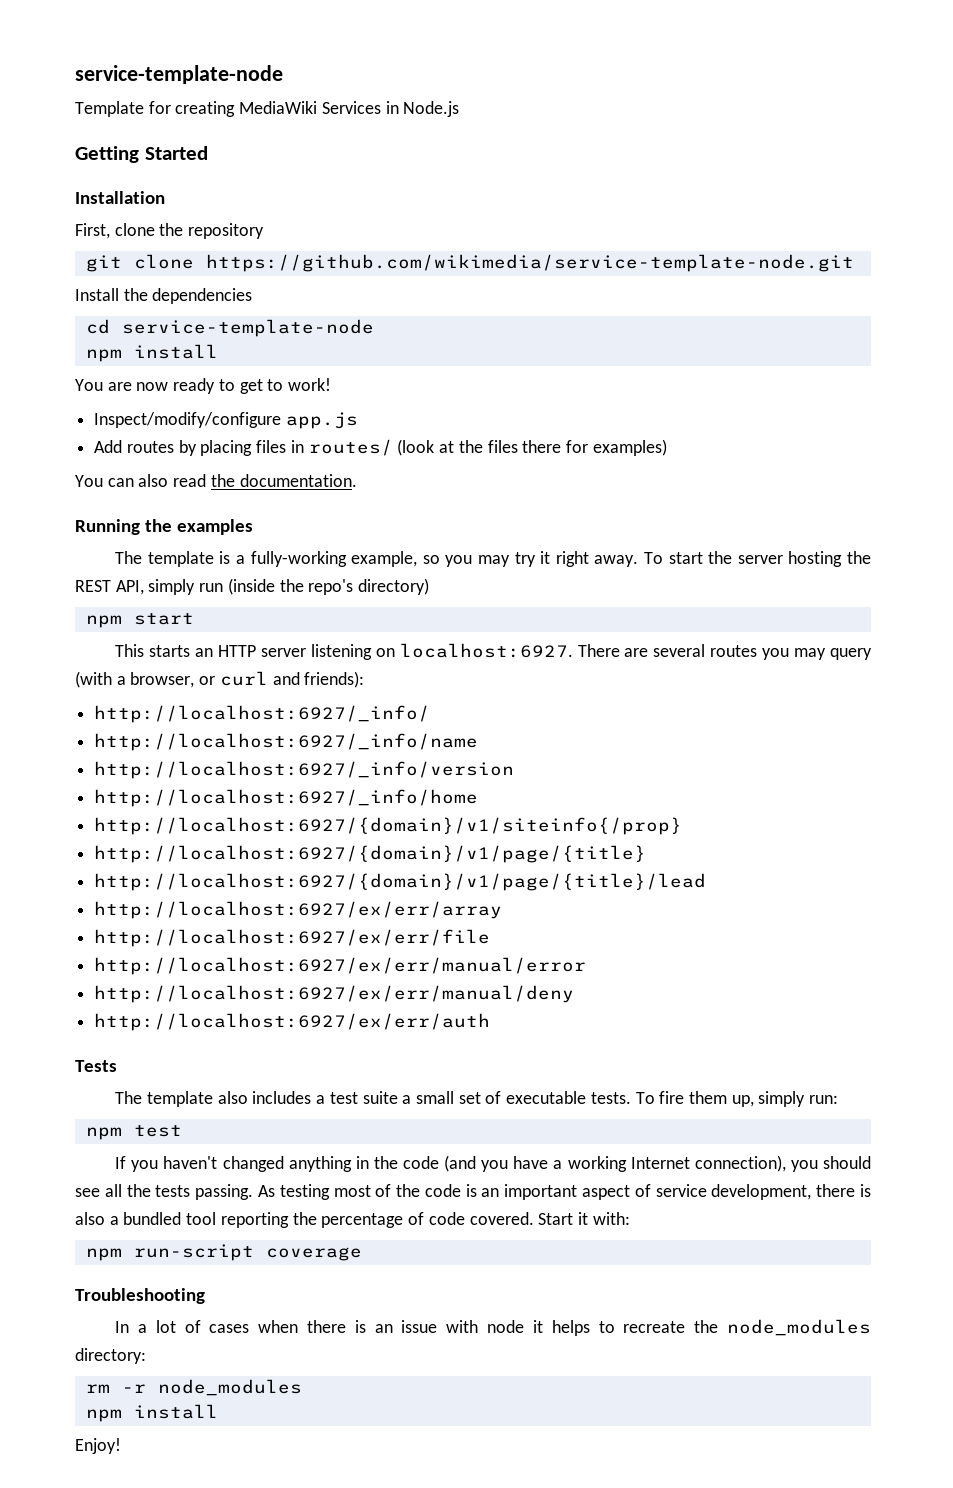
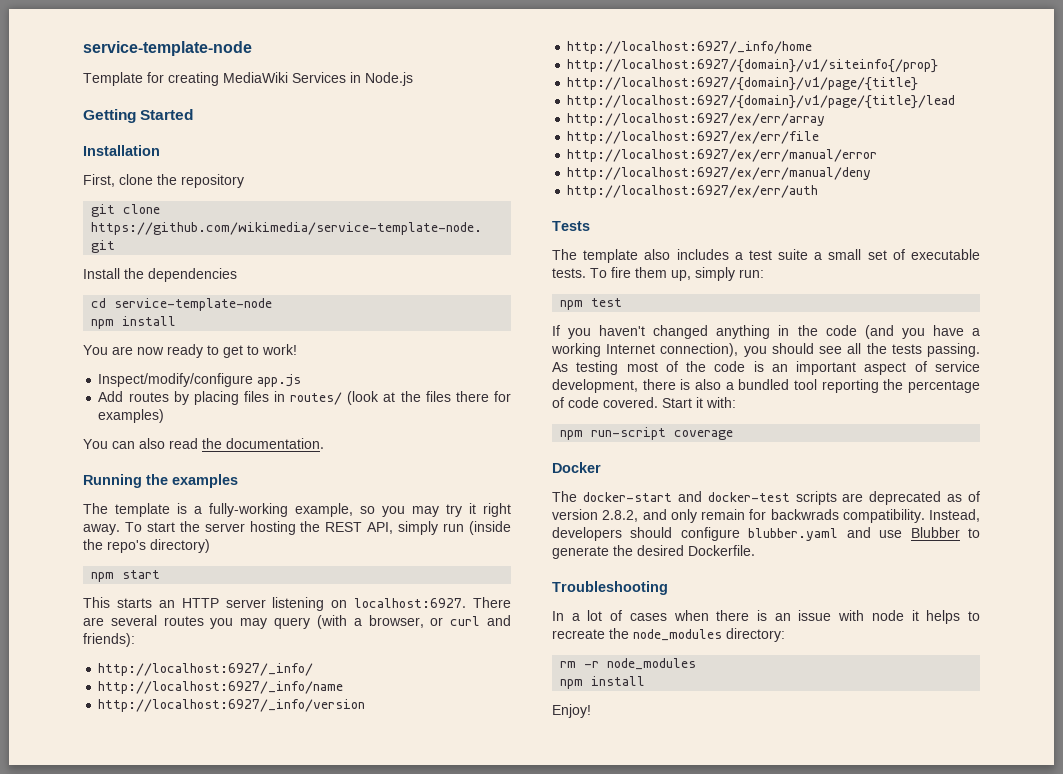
+ Docker
+ The docker-start and docker-test scripts are deprecated as of version 2.8.2, and only remain for backwrads compatibility. Instead, developers should configure blubber.yaml and use Blubber to generate the desired Dockerfile.

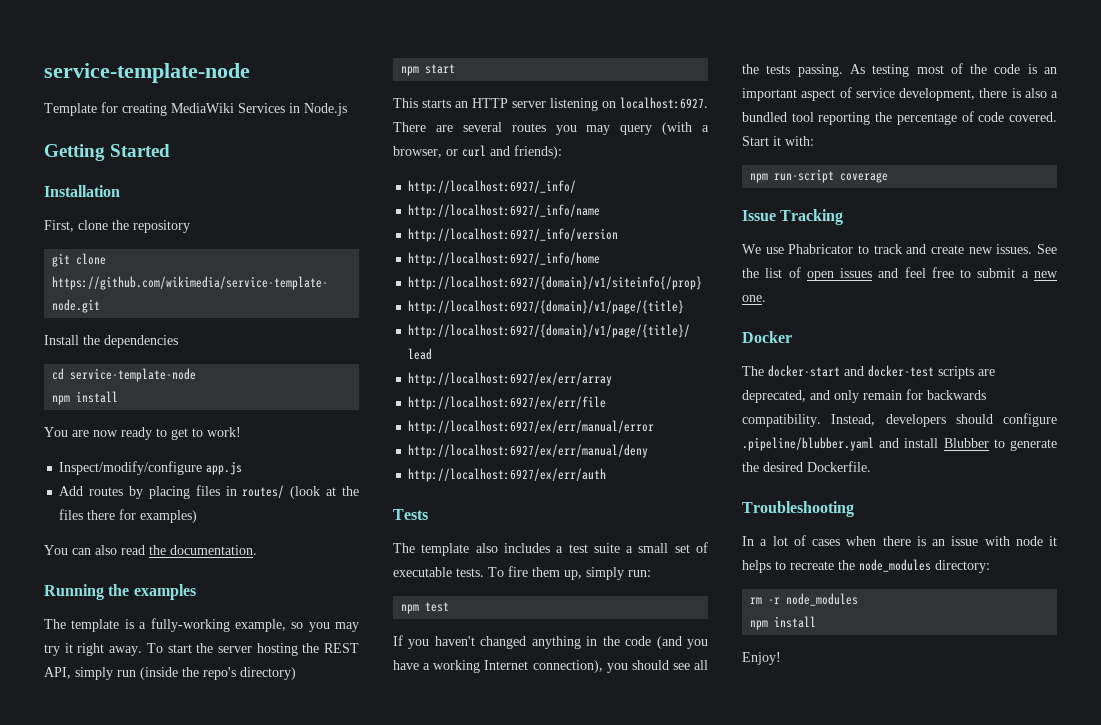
+ Issue Tracking
+ We use Phabricator to track and create new issues. See the list of open issues and feel free to submit a new one.
- The docker-start and docker-test scripts are deprecated as of version 2.8.2, and only remain for backwrads compatibility.
+ The docker-start and docker-test scripts are deprecated, and only remain for backwards compatibility.
- Instead, developers should configure blubber.yaml and use Blubber to generate the desired Dockerfile.
+ Instead, developers should configure .pipeline/blubber.yaml and install Blubber to generate the desired Dockerfile.

